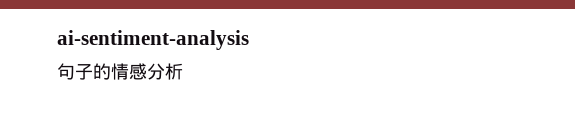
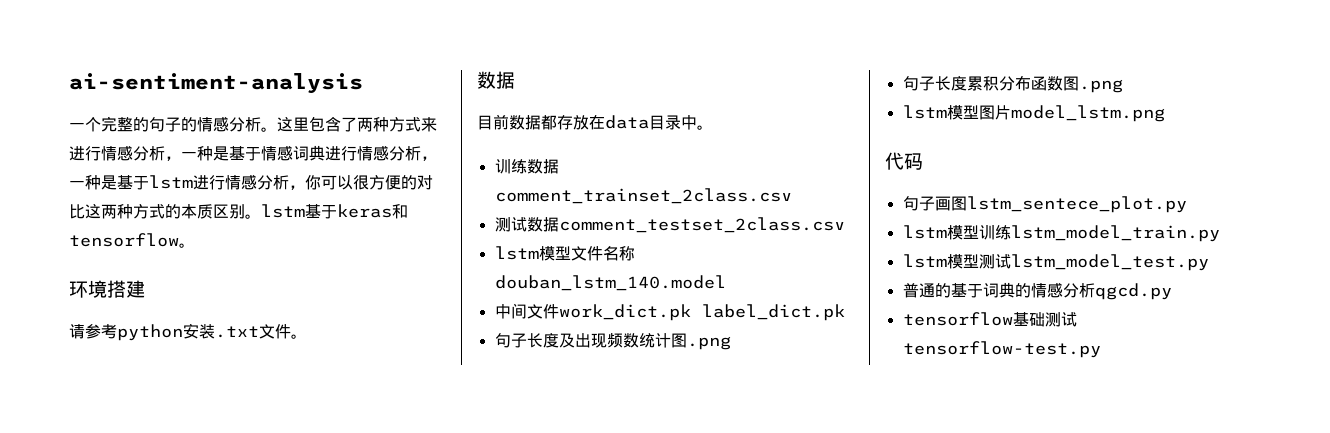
- 句子的情感分析
+ 一个完整的句子的情感分析。这里包含了两种方式来进行情感分析，一种是基于情感词典进行情感分析，一种是基于lstm进行情感分析，你可以很方便的对比这两种方式的本质区别。lstm基于keras和tensorflow。
+ 环境搭建
+ 请参考python安装.txt文件。
+ 数据
+ 目前数据都存放在data目录中。
+ 训练数据comment_trainset_2class.csv
+ 测试数据comment_testset_2class.csv
+ lstm模型文件名称douban_lstm_140.model
+ 中间文件work_dict.pk label_dict.pk
+ 句子长度及出现频数统计图.png
+ 句子长度累积分布函数图.png
+ lstm模型图片model_lstm.png
+ 代码
+ 句子画图lstm_sentece_plot.py
+ lstm模型训练lstm_model_train.py
+ lstm模型测试lstm_model_test.py
+ 普通的基于词典的情感分析qgcd.py
+ tensorflow基础测试tensorflow-test.py

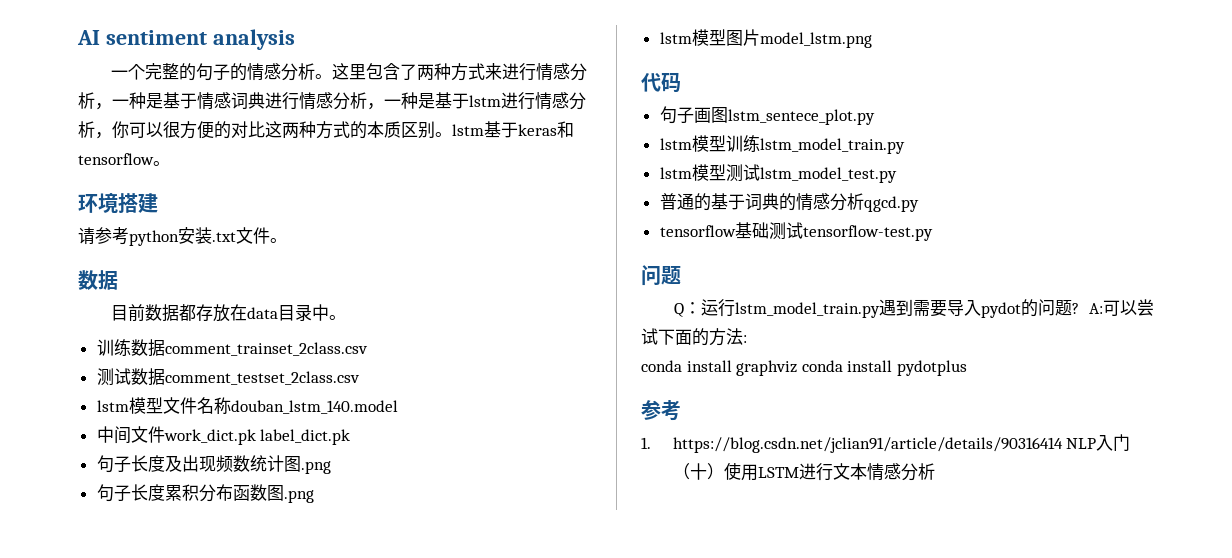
- ai-sentiment-analysis
+ AI sentiment analysis
  tensorflow基础测试tensorflow-test.py
+ 问题
+ Q：运行lstm_model_train.py遇到需要导入pydot的问题? A:可以尝试下面的方法:
+ conda install graphviz conda install pydotplus
+ 参考
+ 1. https://blog.csdn.net/jclian91/article/details/90316414 NLP入门（十）使用LSTM进行文本情感分析

